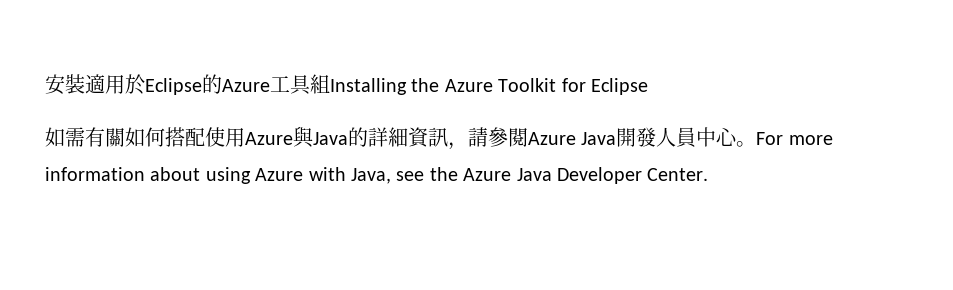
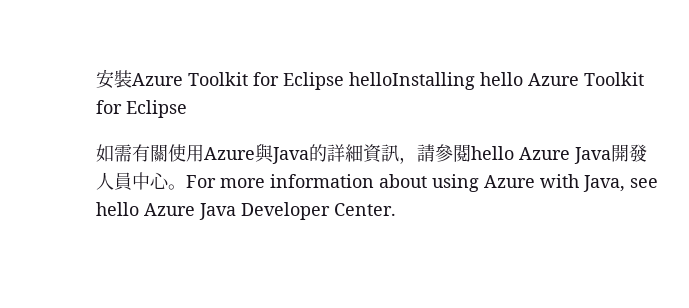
- 安裝適用於Eclipse的Azure工具組Installing the Azure Toolkit for Eclipse
+ 安裝Azure Toolkit for Eclipse helloInstalling hello Azure Toolkit for Eclipse
- 如需有關如何搭配使用Azure與Java的詳細資訊，請參閱Azure Java開發人員中心。
+ 如需有關使用Azure與Java的詳細資訊，請參閱hello Azure Java開發人員中心。
- For more information about using Azure with Java, see the Azure Java Developer Center.
+ For more information about using Azure with Java, see hello Azure Java Developer Center.

